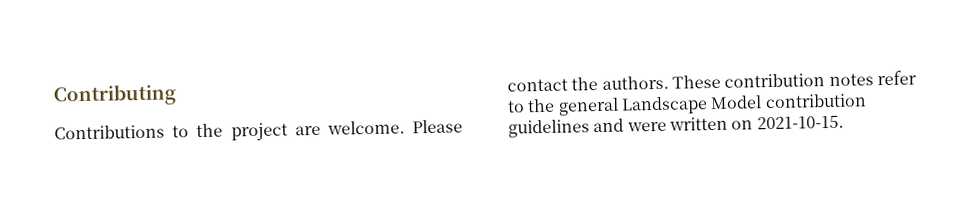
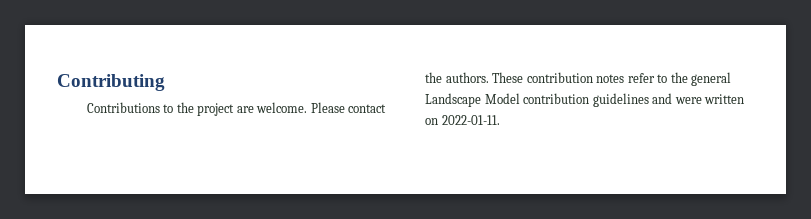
- These contribution notes refer to the general Landscape Model contribution guidelines and were written on 2021-10-15.
+ These contribution notes refer to the general Landscape Model contribution guidelines and were written on 2022-01-11.

